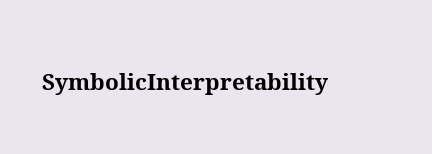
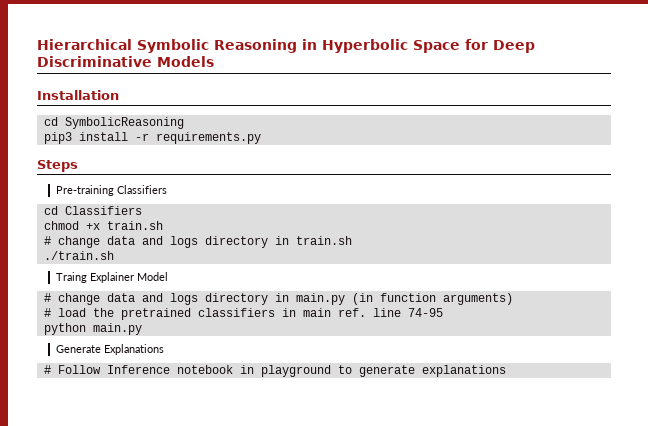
- SymbolicInterpretability
+ Hierarchical Symbolic Reasoning in Hyperbolic Space for Deep Discriminative Models
+ Installation
+ cd SymbolicReasoning
+ pip3 install -r requirements.py
+ Steps
+ Pre-training Classifiers
+ cd Classifiers
+ chmod +x train.sh
+ # change data and logs directory in train.sh
+ ./train.sh
+ Traing Explainer Model
+ # change data and logs directory in main.py (in function arguments)
+ # load the pretrained classifiers in main ref. line 74-95
+ python main.py
+ Generate Explanations
+ # Follow Inference notebook in playground to generate explanations

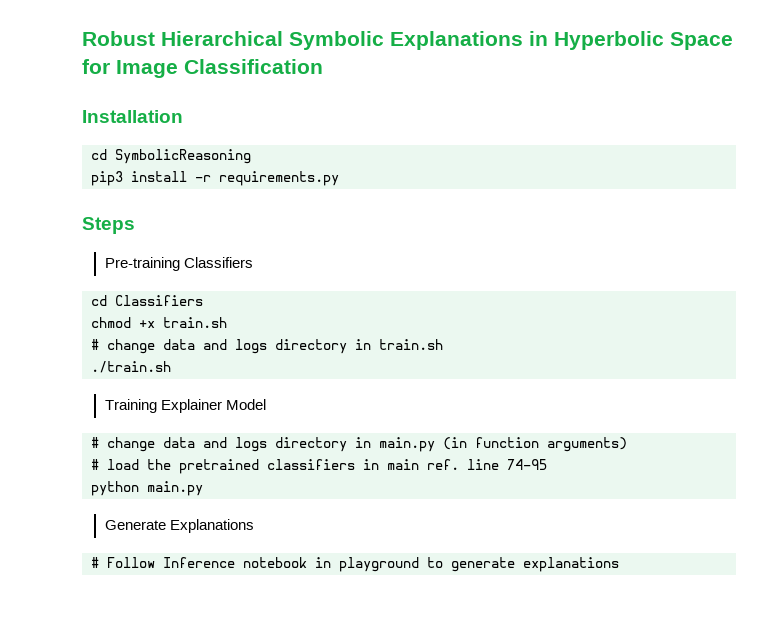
- Hierarchical Symbolic Reasoning in Hyperbolic Space for Deep Discriminative Models
+ Robust Hierarchical Symbolic Explanations in Hyperbolic Space for Image Classification
- Traing Explainer Model
+ Training Explainer Model

